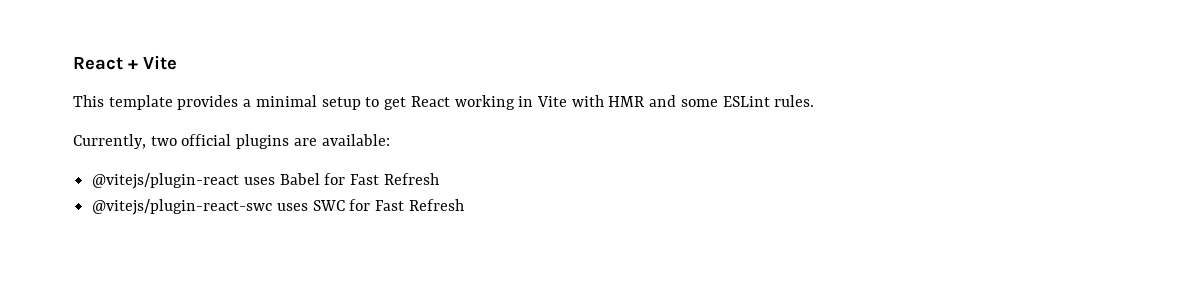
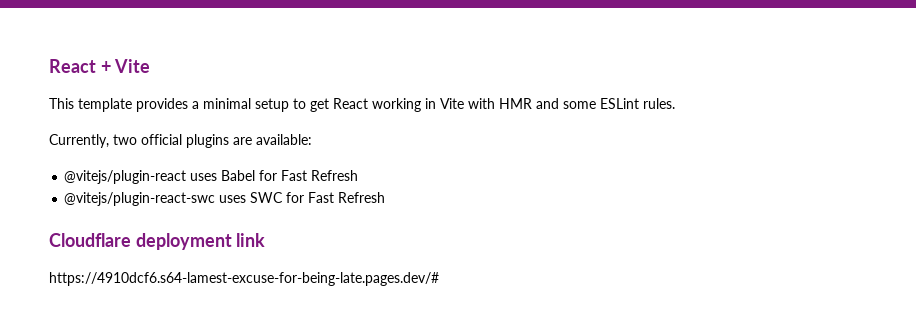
+ Cloudflare deployment link
+ https://4910dcf6.s64-lamest-excuse-for-being-late.pages.dev/#

